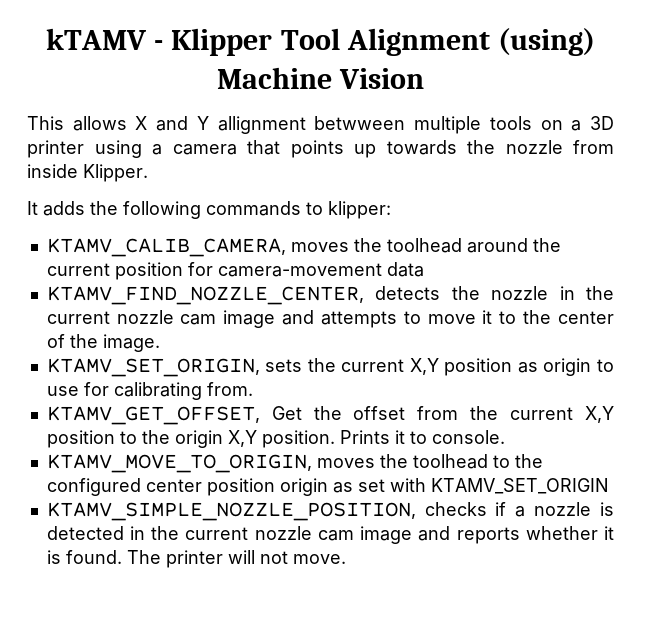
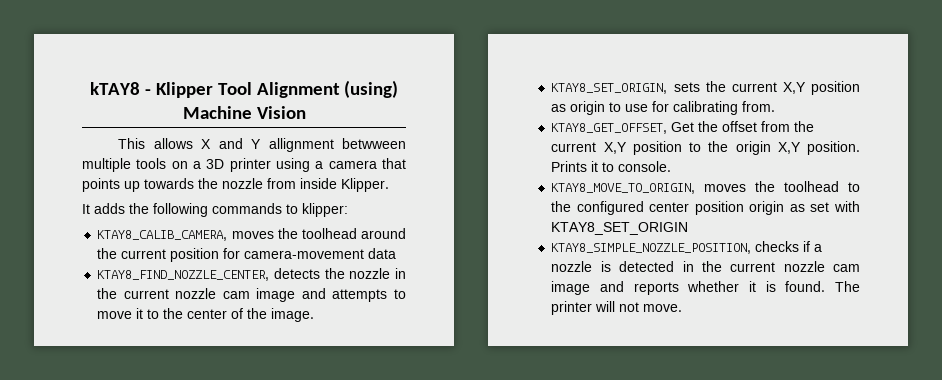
- kTAMV - Klipper Tool Alignment (using) Machine Vision
+ kTAY8 - Klipper Tool Alignment (using) Machine Vision
- KTAMV_CALIB_CAMERA, moves the toolhead around the current position for camera-movement data
+ KTAY8_CALIB_CAMERA, moves the toolhead around the current position for camera-movement data
- KTAMV_FIND_NOZZLE_CENTER, detects the nozzle in the current nozzle cam image and attempts to move it to the center of the image.
+ KTAY8_FIND_NOZZLE_CENTER, detects the nozzle in the current nozzle cam image and attempts to move it to the center of the image.
- KTAMV_SET_ORIGIN, sets the current X,Y position as origin to use for calibrating from.
+ KTAY8_SET_ORIGIN, sets the current X,Y position as origin to use for calibrating from.
- KTAMV_GET_OFFSET, Get the offset from the current X,Y position to the origin X,Y position.
+ KTAY8_GET_OFFSET, Get the offset from the current X,Y position to the origin X,Y position.
- KTAMV_MOVE_TO_ORIGIN, moves the toolhead to the configured center position origin as set with KTAMV_SET_ORIGIN
- KTAMV_SIMPLE_NOZZLE_POSITION, checks if a nozzle is detected in the current nozzle cam image and reports whether it is found.
+ KTAY8_MOVE_TO_ORIGIN, moves the toolhead to the configured center position origin as set with KTAY8_SET_ORIGIN
+ KTAY8_SIMPLE_NOZZLE_POSITION, checks if a nozzle is detected in the current nozzle cam image and reports whether it is found.

